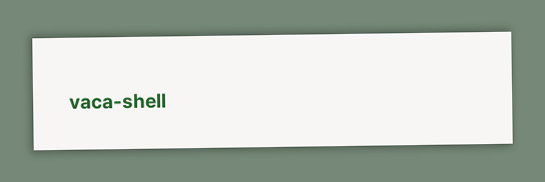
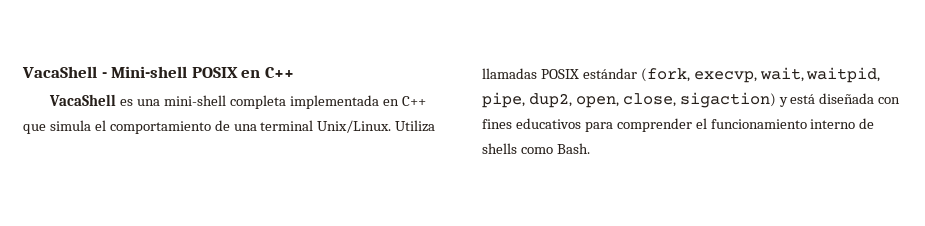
- vaca-shell
+ VacaShell - Mini-shell POSIX en C++
+ VacaShell es una mini-shell completa implementada en C++ que simula el comportamiento de una terminal Unix/Linux. Utiliza llamadas POSIX estándar (fork, execvp, wait, waitpid, pipe, dup2, open, close, sigaction) y está diseñada con fines educativos para comprender el funcionamiento interno de shells como Bash.

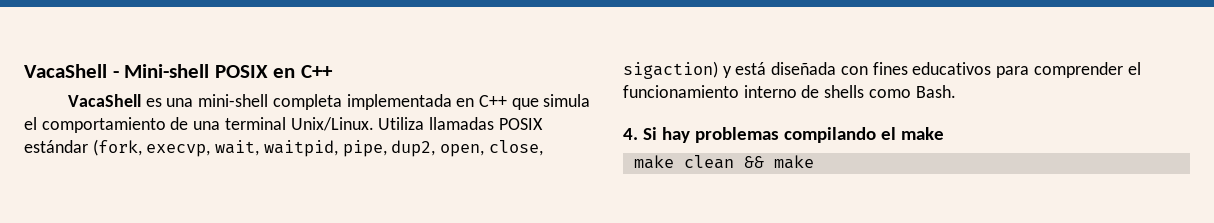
+ 4. Si hay problemas compilando el make
+ make clean && make

